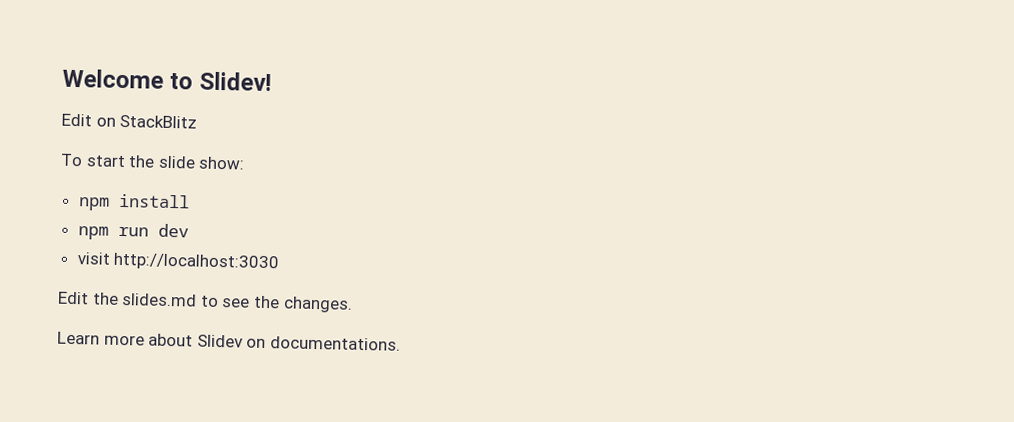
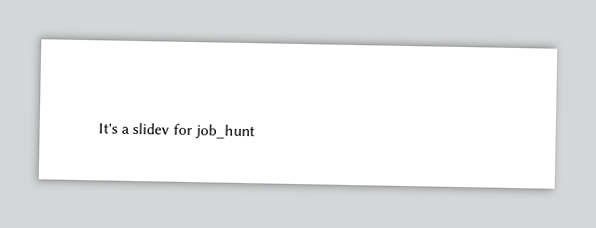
- Welcome to Slidev!
- Edit on StackBlitz
- To start the slide show:
- npm install
- npm run dev
- visit http://localhost:3030
- Edit the slides.md to see the changes.
- Learn more about Slidev on documentations.
+ It's a slidev for job_hunt

